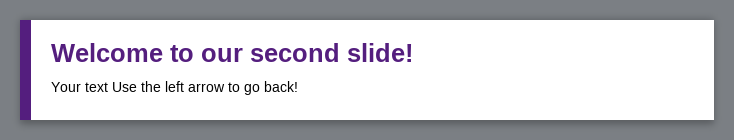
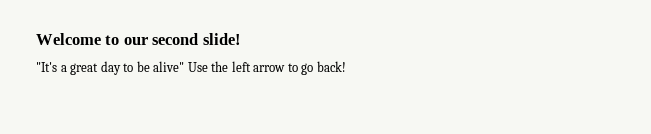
- Your text Use the left arrow to go back!
+ "It's a great day to be alive" Use the left arrow to go back!

